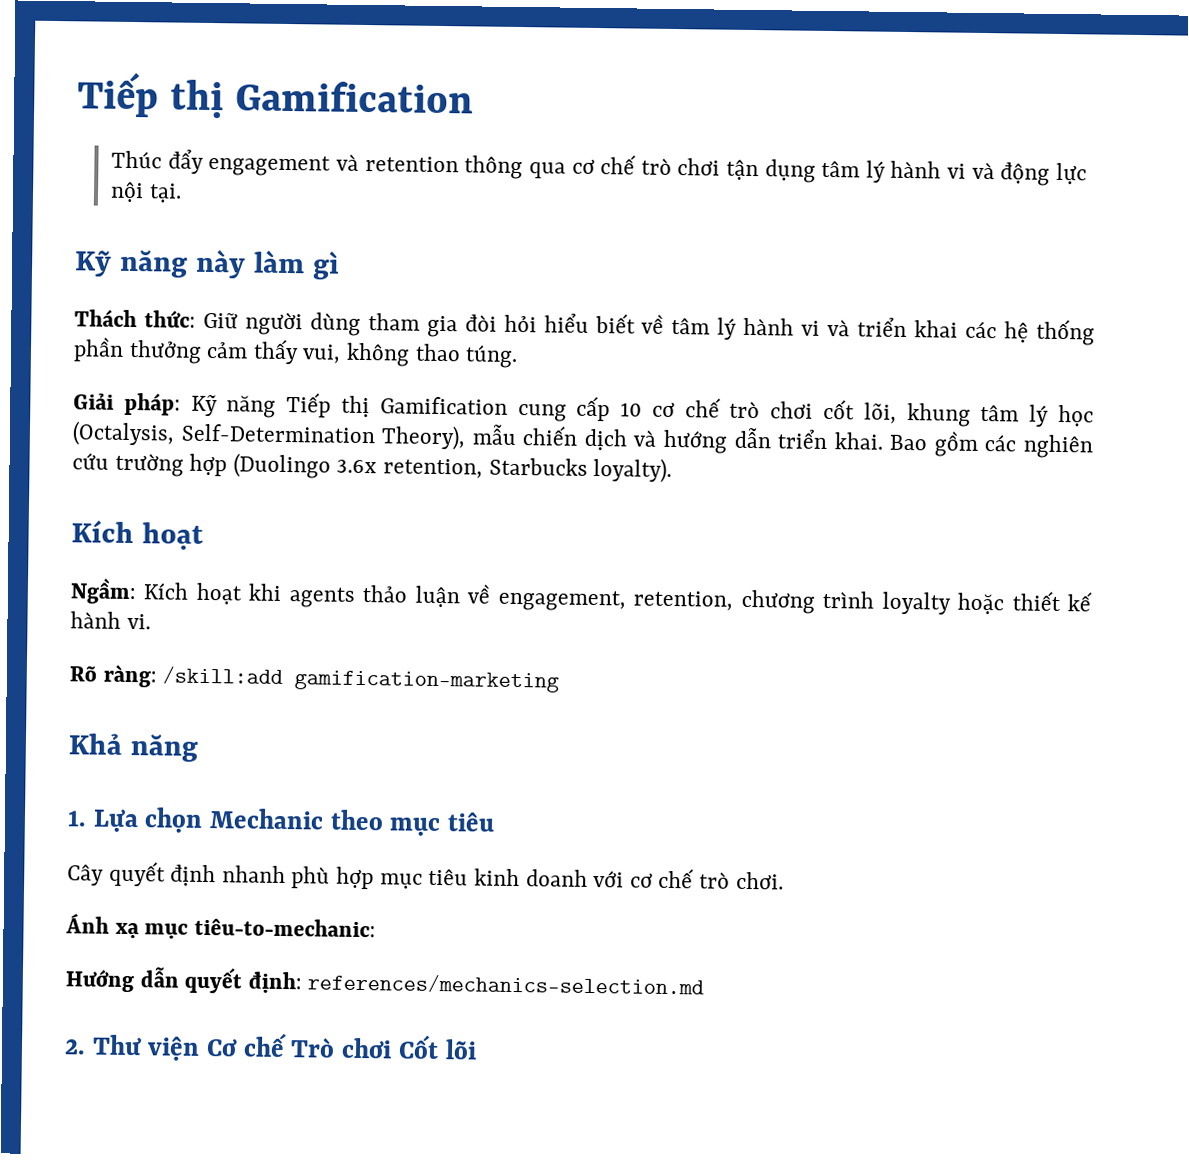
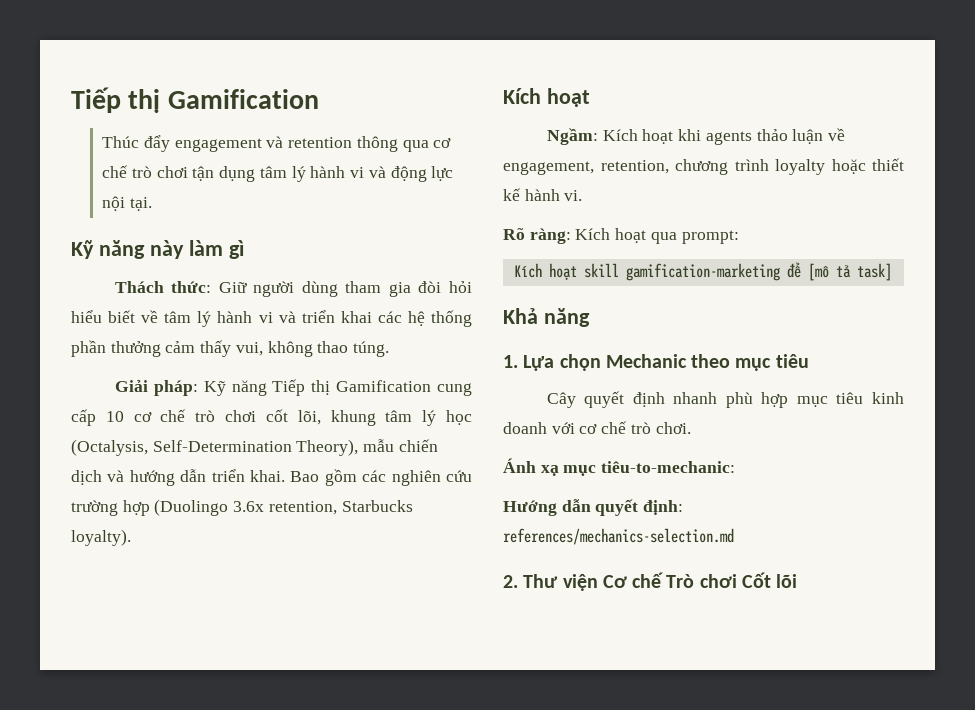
- Rõ ràng: /skill:add gamification-marketing
+ Rõ ràng: Kích hoạt qua prompt:
+ Kích hoạt skill gamification-marketing để [mô tả task]

